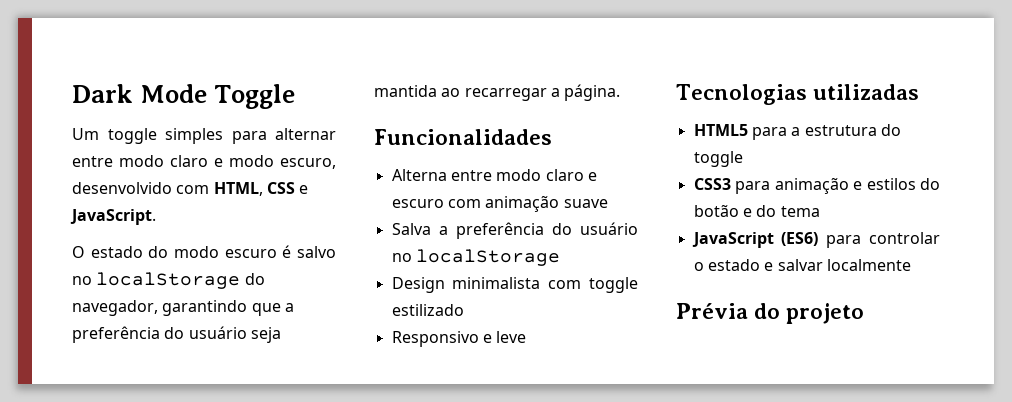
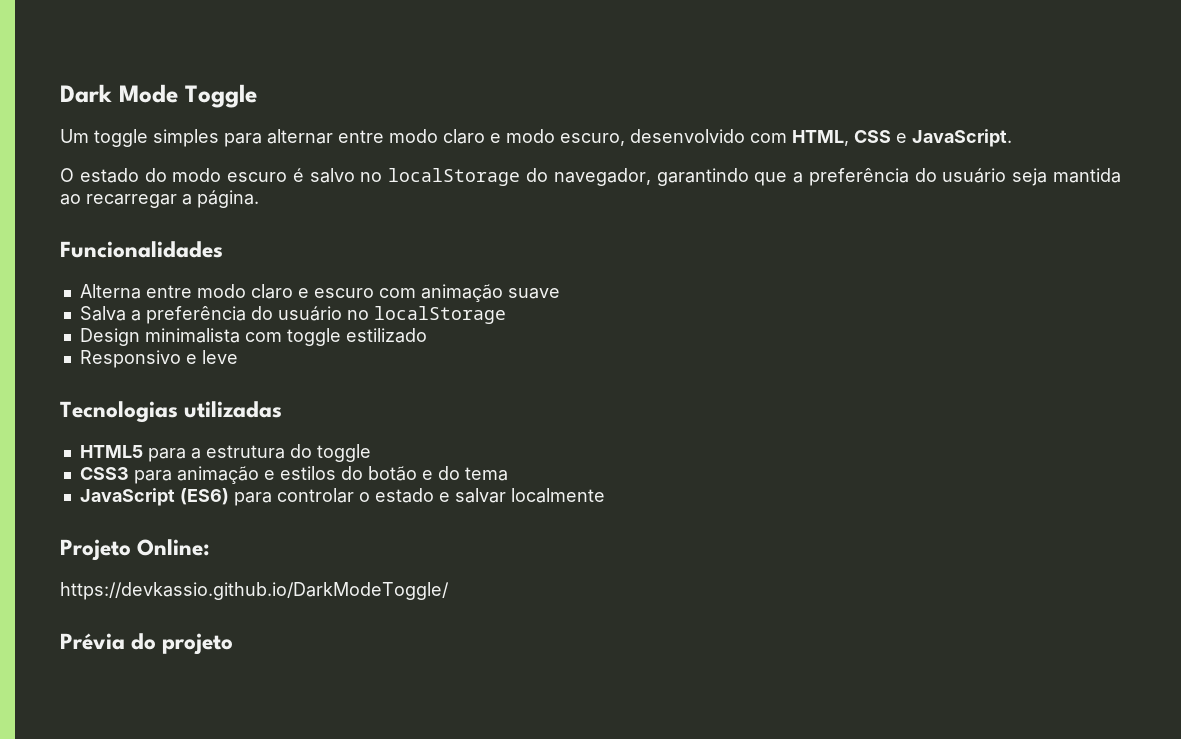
+ Projeto Online:
+ https://devkassio.github.io/DarkModeToggle/

